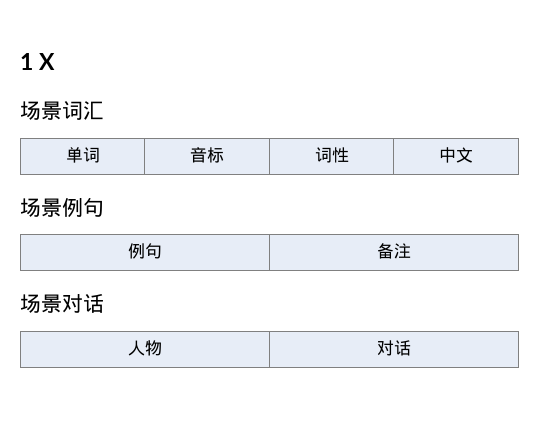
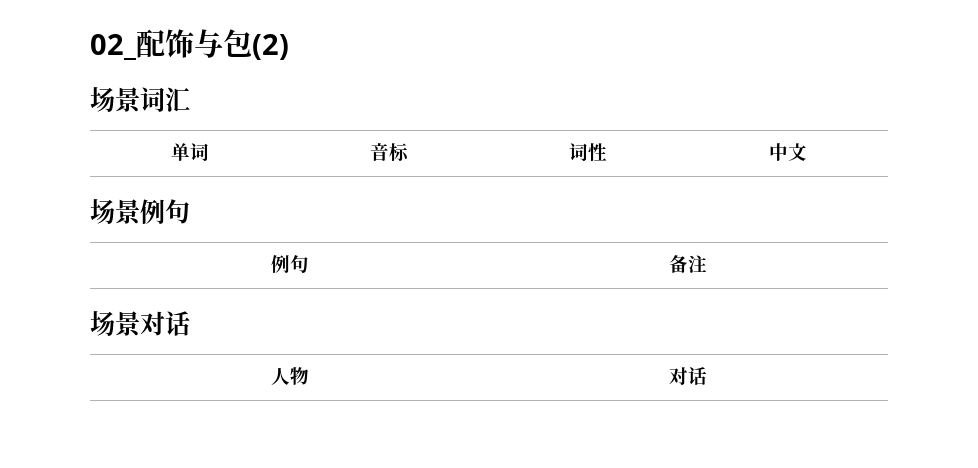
- 1 X
+ 02_配饰与包(2)

